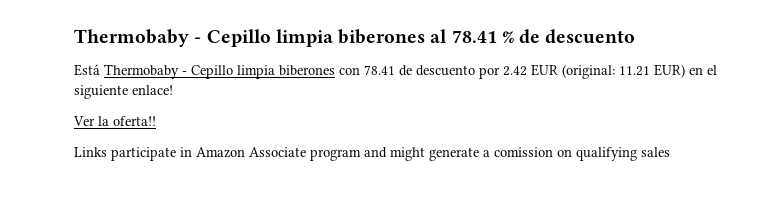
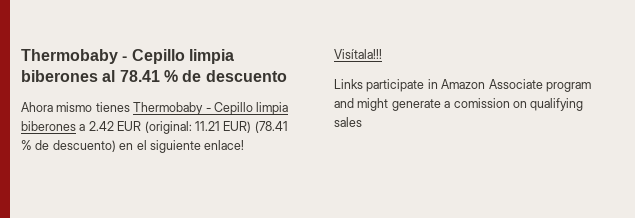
- Está Thermobaby - Cepillo limpia biberones con 78.41 de descuento por 2.42 EUR (original: 11.21 EUR) en el siguiente enlace!
+ Ahora mismo tienes Thermobaby - Cepillo limpia biberones a 2.42 EUR (original: 11.21 EUR) (78.41 % de descuento) en el siguiente enlace!
- Ver la oferta!!
+ Visítala!!!

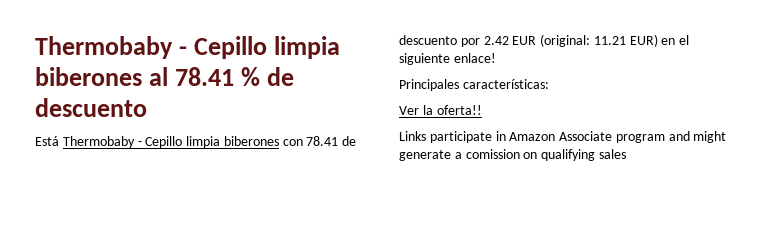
- Ahora mismo tienes Thermobaby - Cepillo limpia biberones a 2.42 EUR (original: 11.21 EUR) (78.41 % de descuento) en el siguiente enlace!
+ Está Thermobaby - Cepillo limpia biberones con 78.41 de descuento por 2.42 EUR (original: 11.21 EUR) en el siguiente enlace!
- Visítala!!!
+ Principales características:
+ Ver la oferta!!

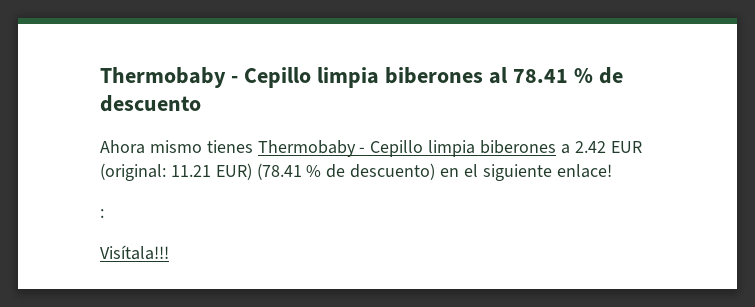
- Está Thermobaby - Cepillo limpia biberones con 78.41 de descuento por 2.42 EUR (original: 11.21 EUR) en el siguiente enlace!
+ Ahora mismo tienes Thermobaby - Cepillo limpia biberones a 2.42 EUR (original: 11.21 EUR) (78.41 % de descuento) en el siguiente enlace!
- Principales características:
- Ver la oferta!!
- Links participate in Amazon Associate program and might generate a comission on qualifying sales
+ :
+ Visítala!!!

